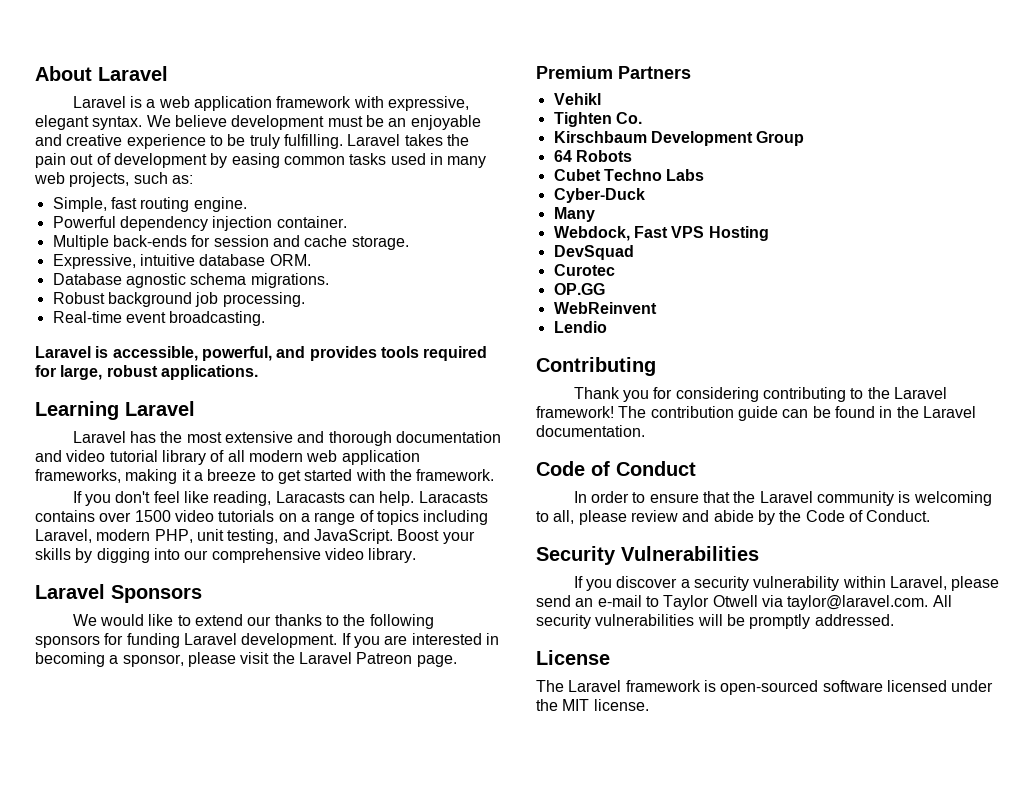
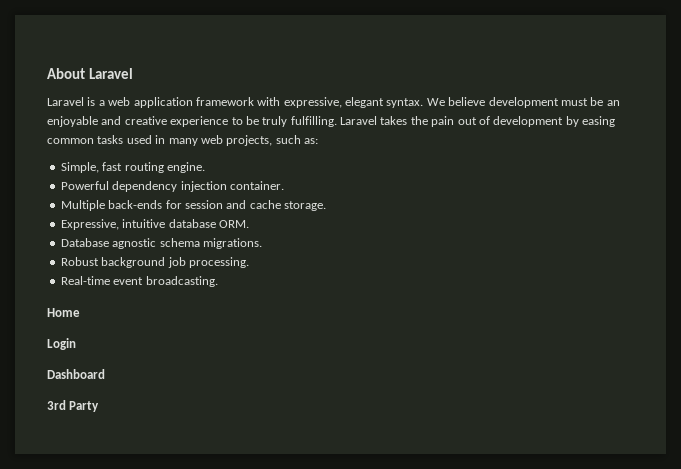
- Laravel is accessible, powerful, and provides tools required for large, robust applications.
- Learning Laravel
- Laravel has the most extensive and thorough documentation and video tutorial library of all modern web application frameworks, making it a breeze to get started with the framework.
- If you don't feel like reading, Laracasts can help. Laracasts contains over 1500 video tutorials on a range of topics including Laravel, modern PHP, unit testing, and JavaScript. Boost your skills by digging into our comprehensive video library.
- Laravel Sponsors
- We would like to extend our thanks to the following sponsors for funding Laravel development. If you are interested in becoming a sponsor, please visit the Laravel Patreon page.
- Premium Partners
- Vehikl
- Tighten Co.
- Kirschbaum Development Group
- 64 Robots
- Cubet Techno Labs
- Cyber-Duck
- Many
- Webdock, Fast VPS Hosting
- DevSquad
- Curotec
- OP.GG
- WebReinvent
- Lendio
- Contributing
- Thank you for considering contributing to the Laravel framework! The contribution guide can be found in the Laravel documentation.
- Code of Conduct
- In order to ensure that the Laravel community is welcoming to all, please review and abide by the Code of Conduct.
- Security Vulnerabilities
- If you discover a security vulnerability within Laravel, please send an e-mail to Taylor Otwell via taylor@laravel.com. All security vulnerabilities will be promptly addressed.
- License
- The Laravel framework is open-sourced software licensed under the MIT license.
+ Home
+ Login
+ Dashboard
+ 3rd Party

